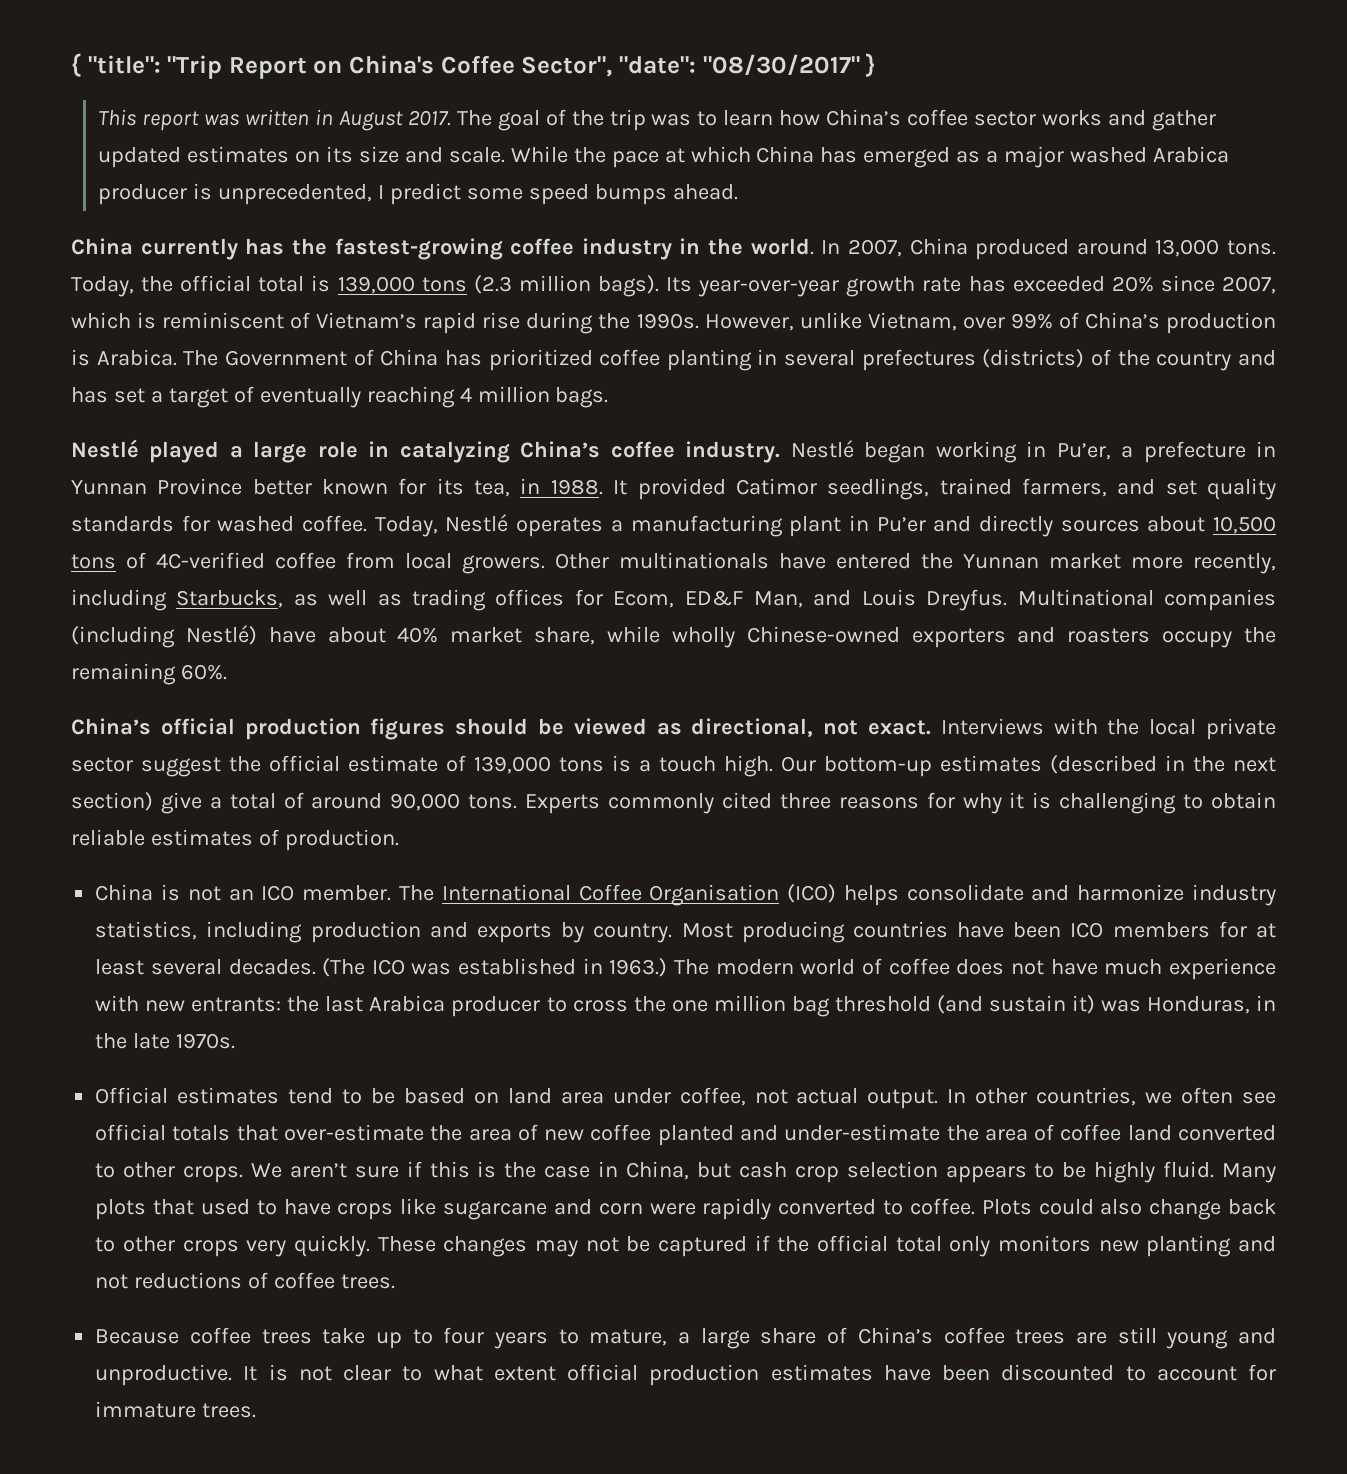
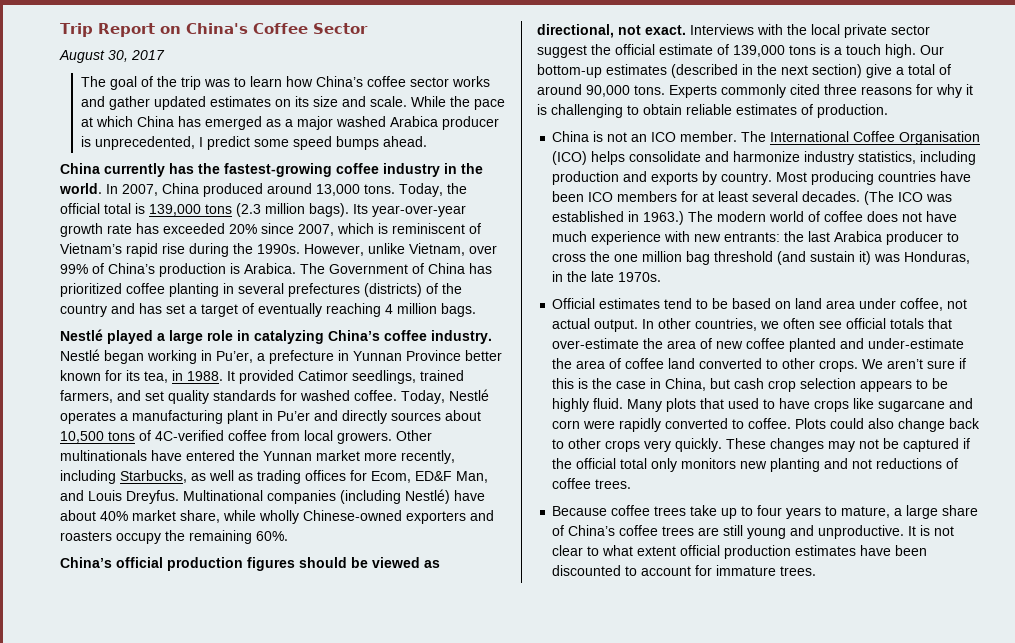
- { "title": "Trip Report on China's Coffee Sector", "date": "08/30/2017" }
- This report was written in August 2017. The goal of the trip was to learn how China’s coffee sector works and gather updated estimates on its size and scale.
+ Trip Report on China's Coffee Sector
+ August 30, 2017
+ The goal of the trip was to learn how China’s coffee sector works and gather updated estimates on its size and scale.

